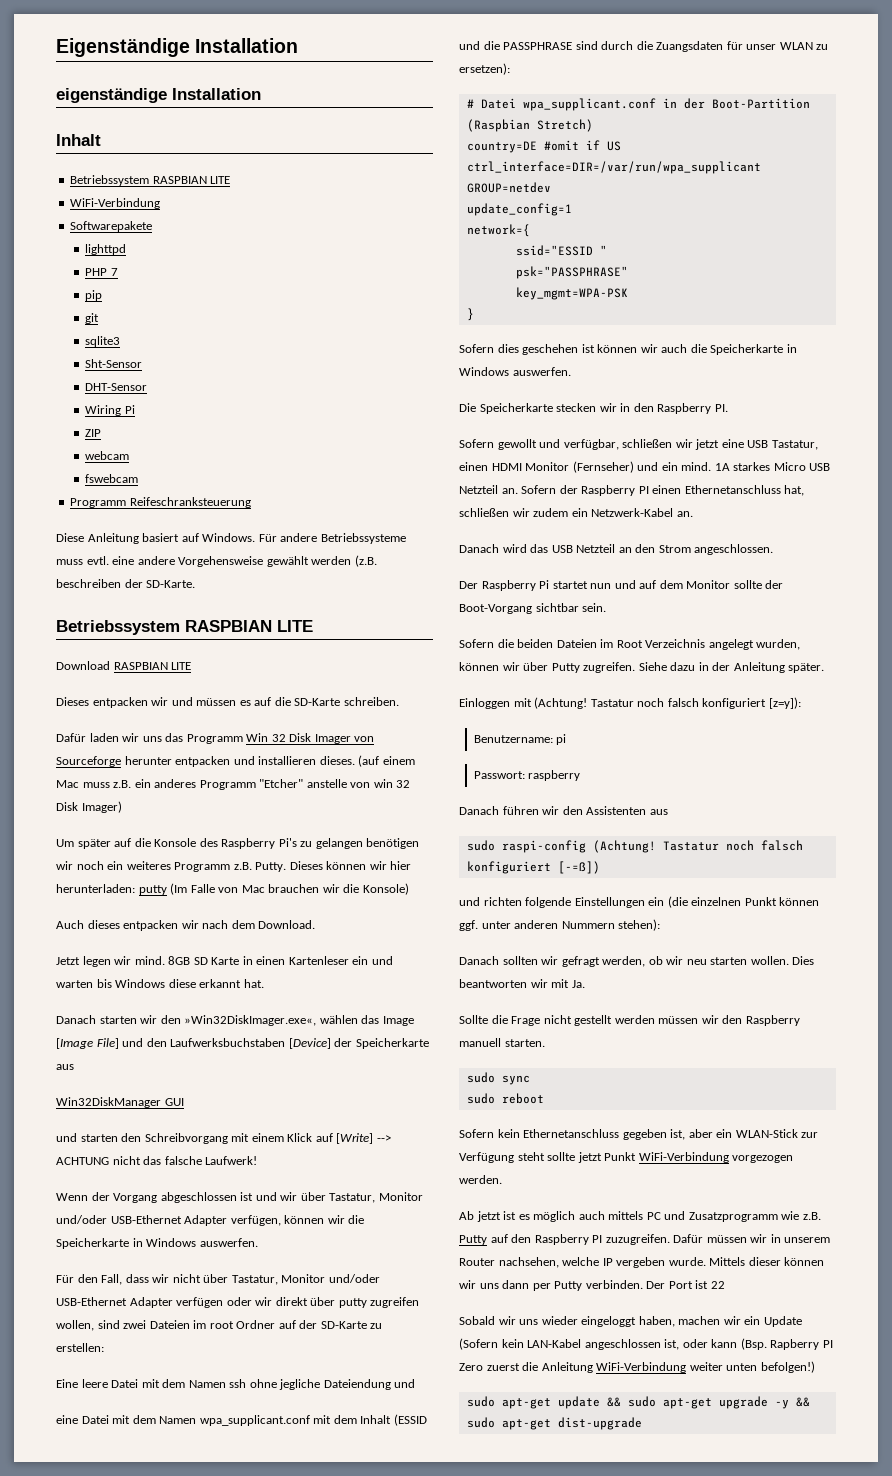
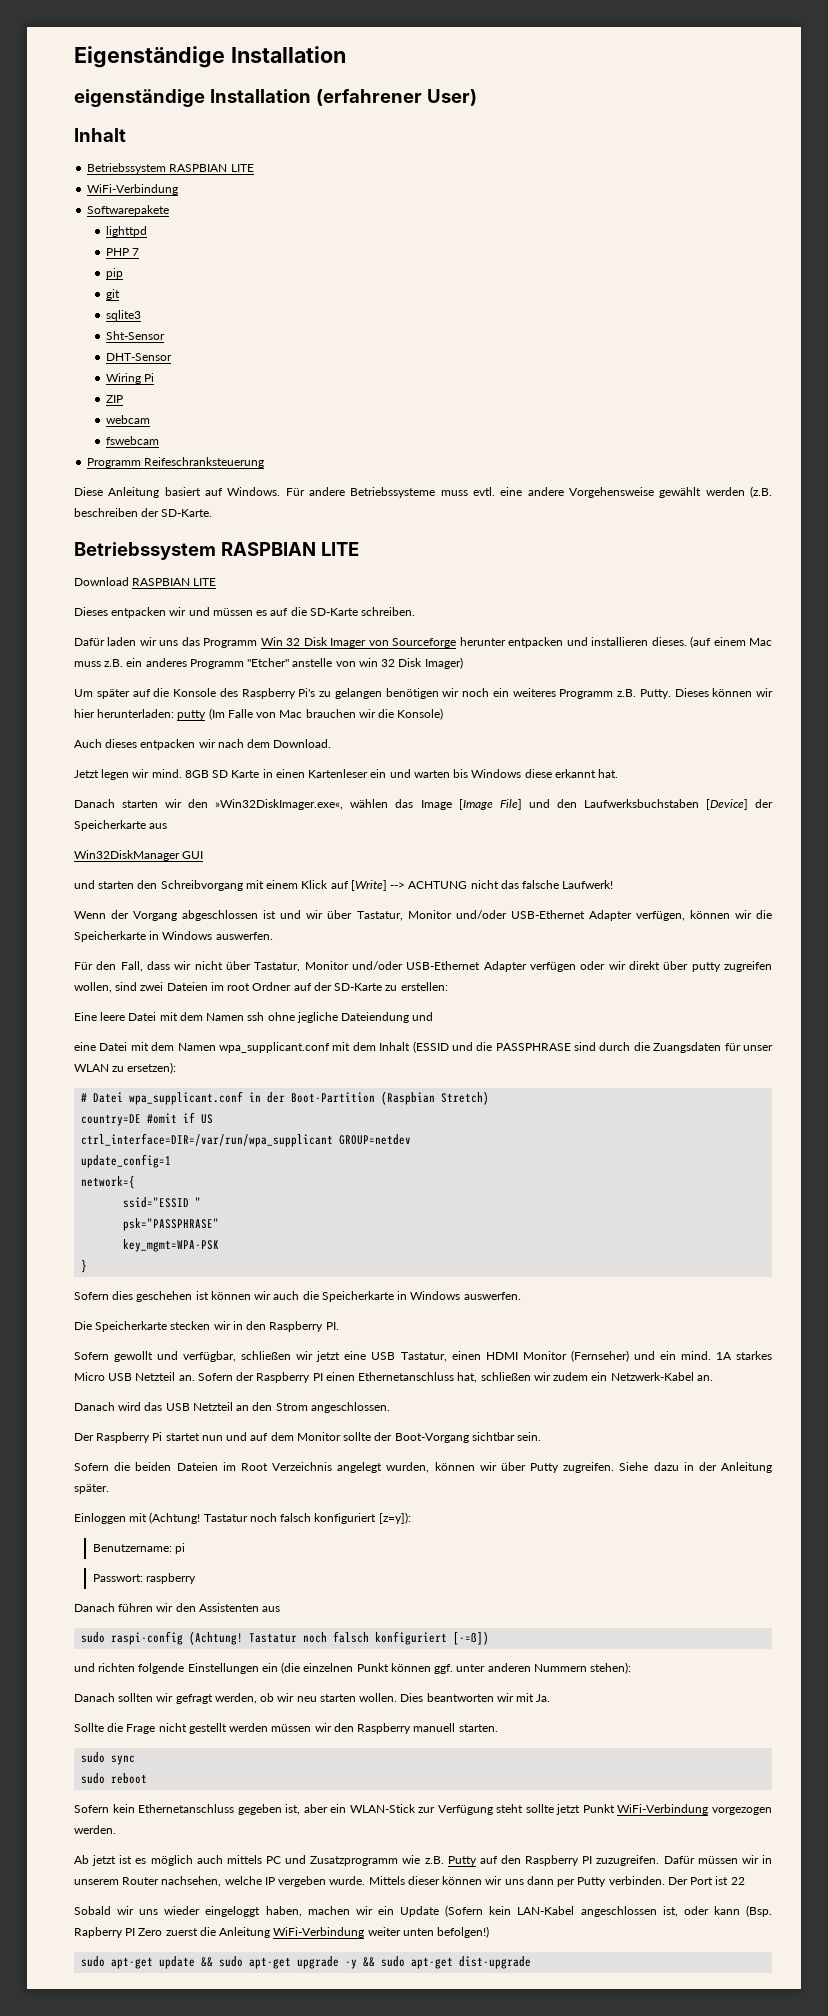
- eigenständige Installation
+ eigenständige Installation (erfahrener User)

